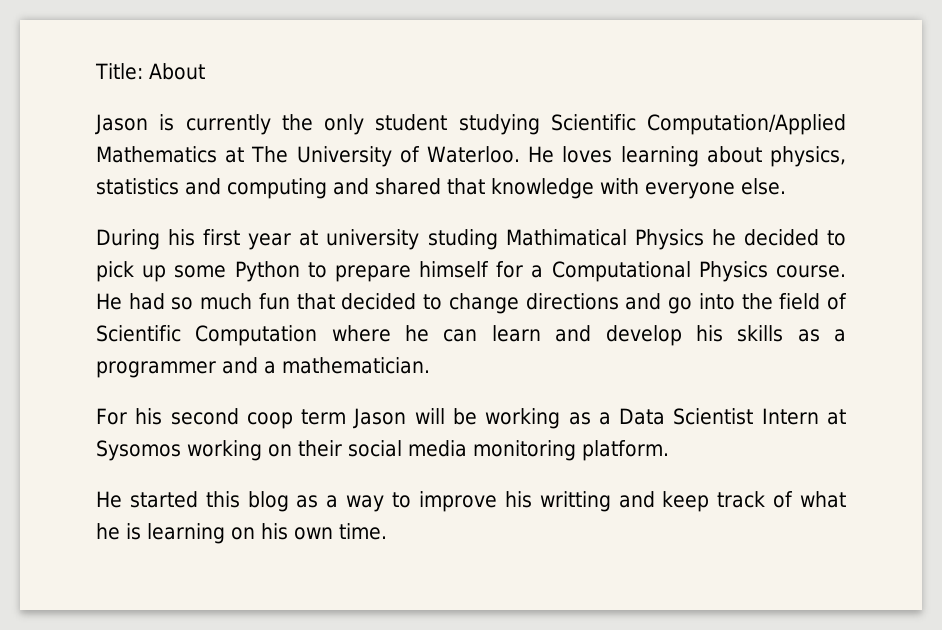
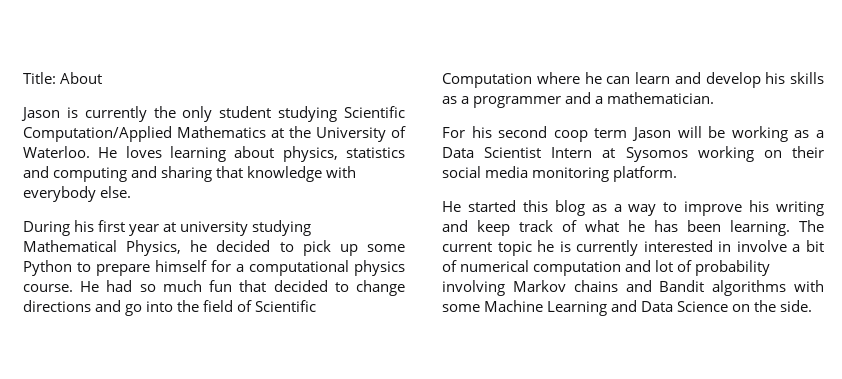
- Jason is currently the only student studying Scientific Computation/Applied Mathematics at The University of Waterloo.
+ Jason is currently the only student studying Scientific Computation/Applied Mathematics at the University of Waterloo.
- He loves learning about physics, statistics and computing and shared that knowledge with everyone else.
+ He loves learning about physics, statistics and computing and sharing that knowledge with everybody else.
- During his first year at university studing Mathimatical Physics he decided to pick up some Python to prepare himself for a Computational Physics course.
+ During his first year at university studying Mathematical Physics, he decided to pick up some Python to prepare himself for a computational physics course.
- He started this blog as a way to improve his writting and keep track of what he is learning on his own time.
+ He started this blog as a way to improve his writing and keep track of what he has been learning. The current topic he is currently interested in involve a bit of numerical computation and lot of probability involving Markov chains and Bandit algorithms with some Machine Learning and Data Science on the side.

